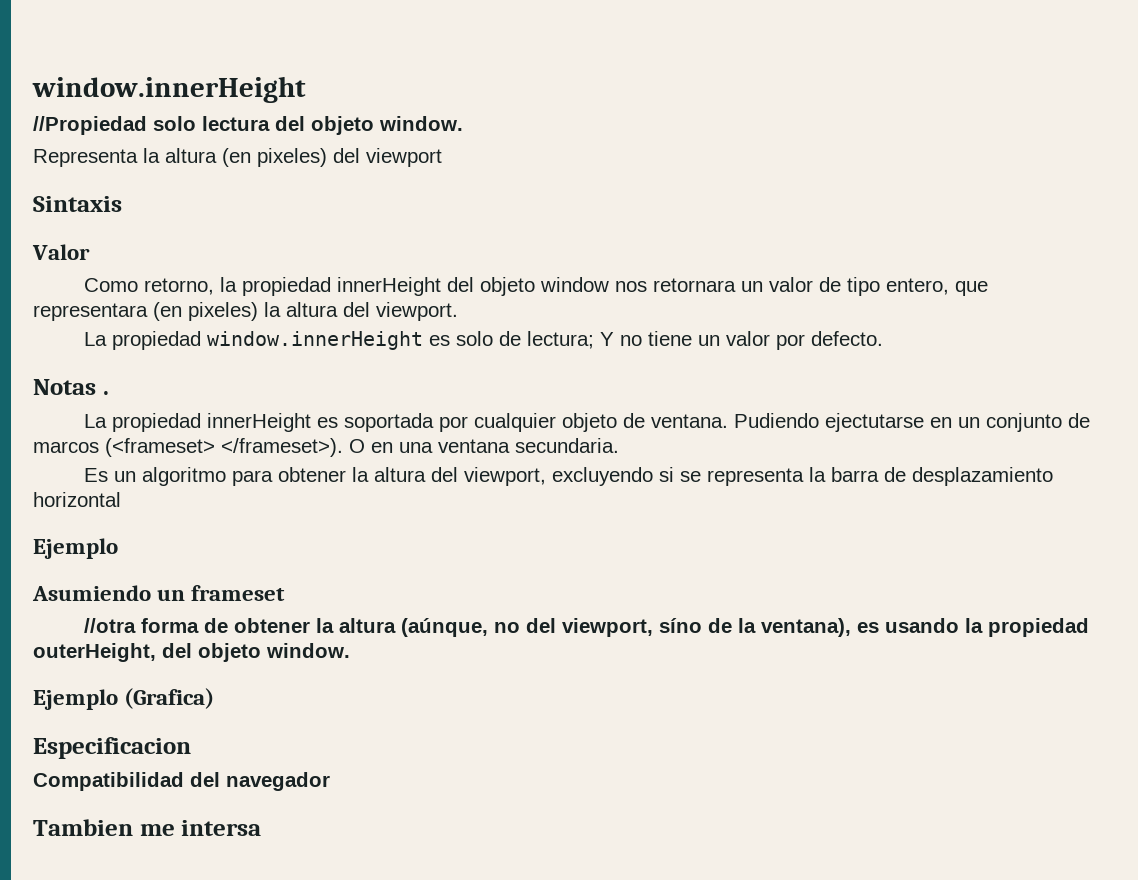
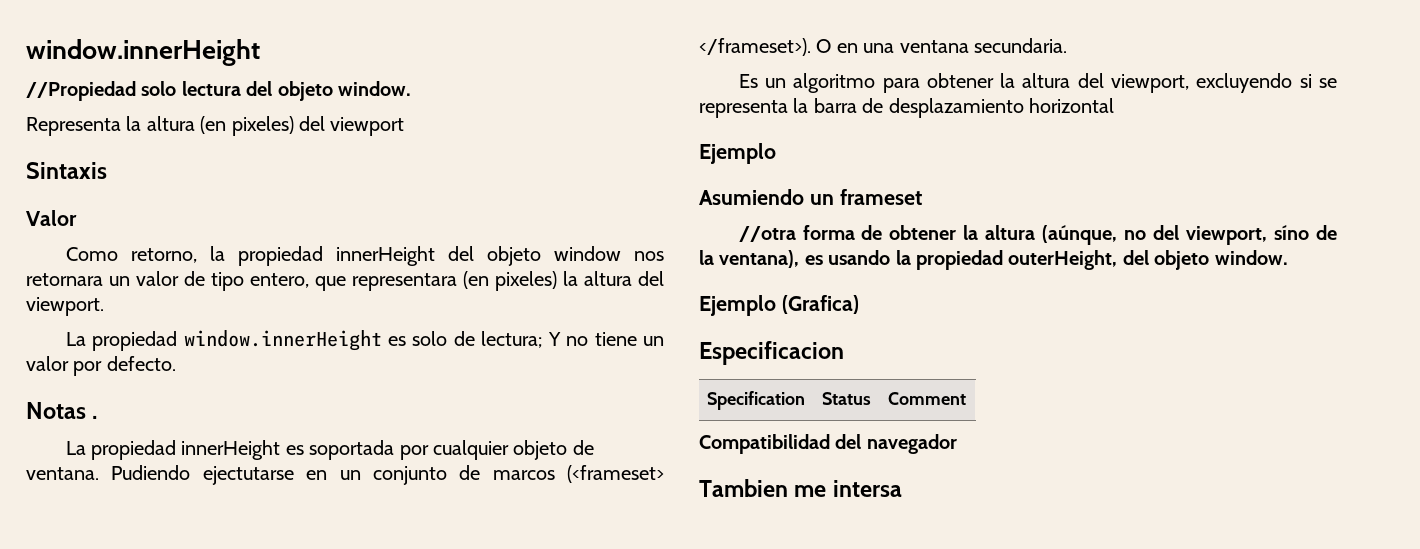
+ Specification | Status | Comment

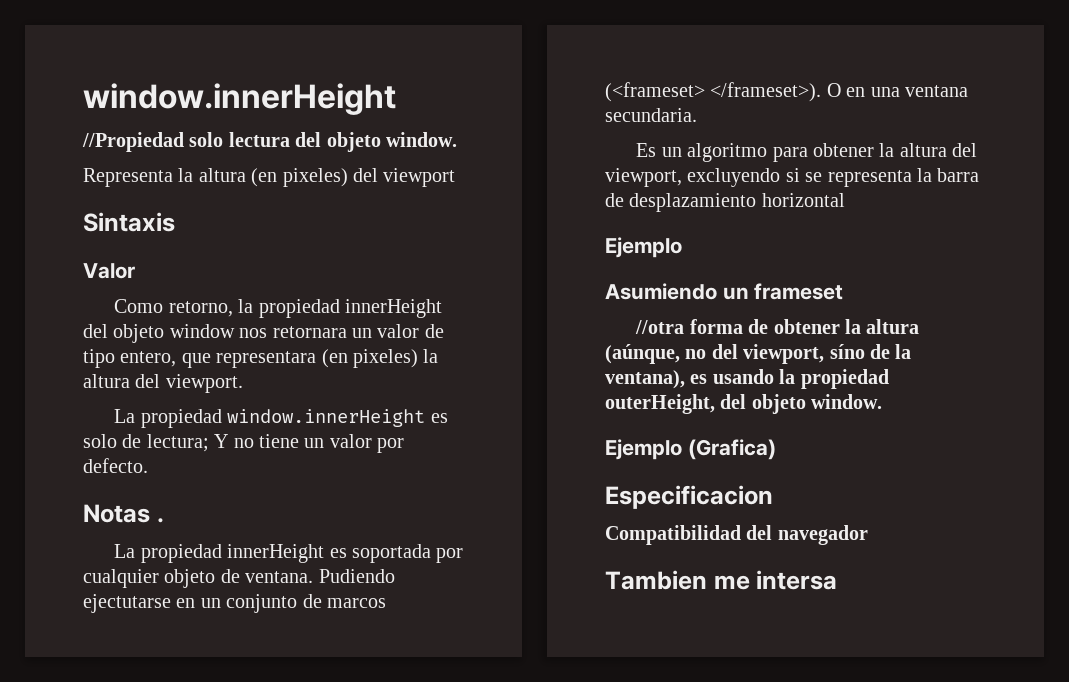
- Specification | Status | Comment

